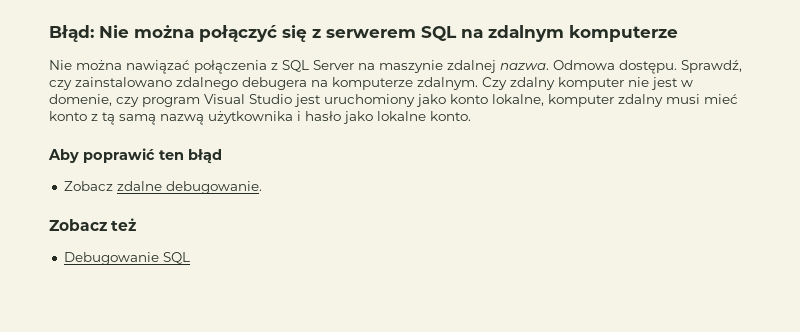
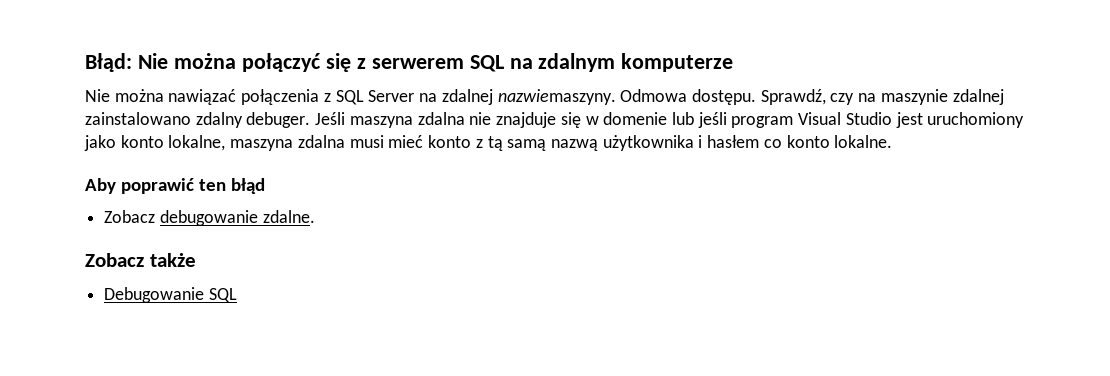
- Nie można nawiązać połączenia z SQL Server na maszynie zdalnej nazwa.
+ Nie można nawiązać połączenia z SQL Server na zdalnej nazwiemaszyny.
- Sprawdź, czy zainstalowano zdalnego debugera na komputerze zdalnym. Czy zdalny komputer nie jest w domenie, czy program Visual Studio jest uruchomiony jako konto lokalne, komputer zdalny musi mieć konto z tą samą nazwą użytkownika i hasło jako lokalne konto.
+ Sprawdź, czy na maszynie zdalnej zainstalowano zdalny debuger. Jeśli maszyna zdalna nie znajduje się w domenie lub jeśli program Visual Studio jest uruchomiony jako konto lokalne, maszyna zdalna musi mieć konto z tą samą nazwą użytkownika i hasłem co konto lokalne.
- Zobacz zdalne debugowanie.
- Zobacz też
+ Zobacz debugowanie zdalne.
+ Zobacz także

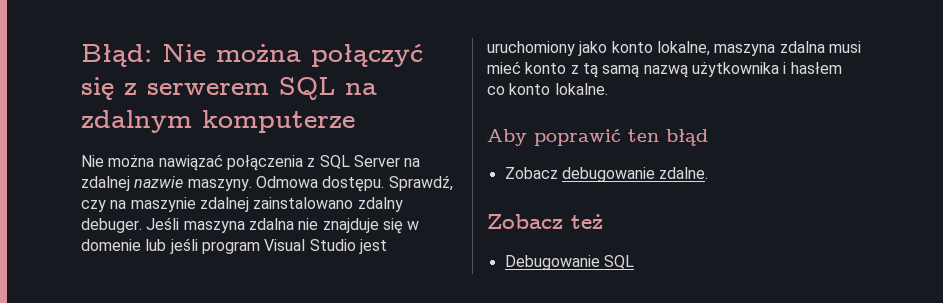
- Nie można nawiązać połączenia z SQL Server na zdalnej nazwiemaszyny.
+ Nie można nawiązać połączenia z SQL Server na zdalnej nazwie maszyny.
- Zobacz także
+ Zobacz też

